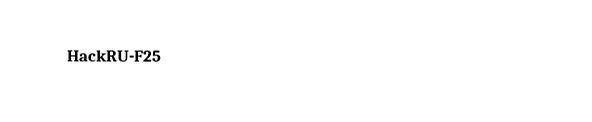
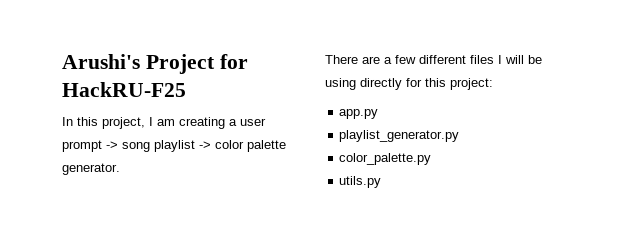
- HackRU-F25
+ Arushi's Project for HackRU-F25
+ In this project, I am creating a user prompt -> song playlist -> color palette generator.
+ There are a few different files I will be using directly for this project:
+ app.py
+ playlist_generator.py
+ color_palette.py
+ utils.py

